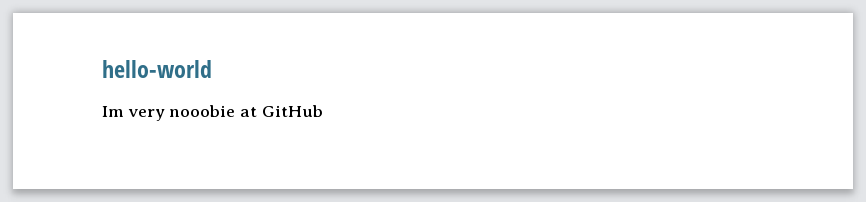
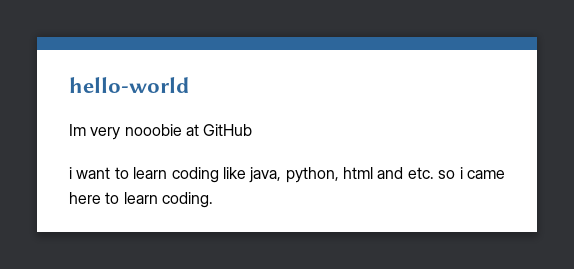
+ i want to learn coding like java, python, html and etc. so i came here to learn coding.

